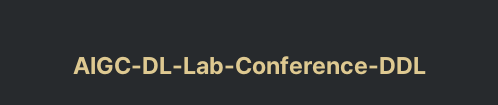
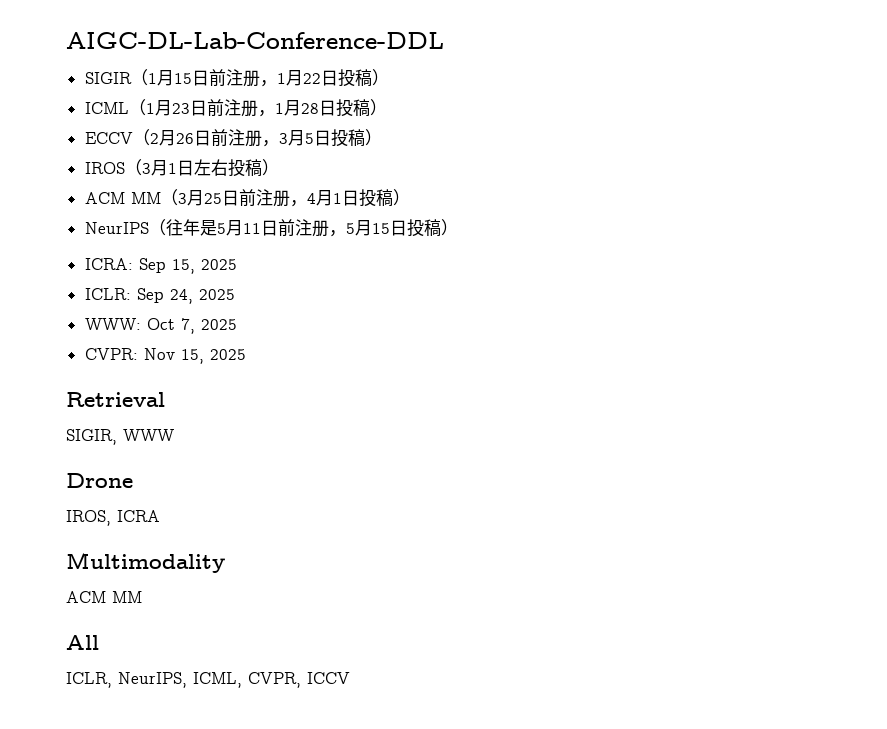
+ SIGIR（1月15日前注册，1月22日投稿）
+ ICML（1月23日前注册，1月28日投稿）
+ ECCV（2月26日前注册，3月5日投稿）
+ IROS（3月1日左右投稿）
+ ACM MM（3月25日前注册，4月1日投稿）
+ NeurIPS（往年是5月11日前注册，5月15日投稿）
+ ICRA: Sep 15, 2025
+ ICLR: Sep 24, 2025
+ WWW: Oct 7, 2025
+ CVPR: Nov 15, 2025
+ Retrieval
+ SIGIR, WWW
+ Drone
+ IROS, ICRA
+ Multimodality
+ ACM MM
+ All
+ ICLR, NeurIPS, ICML, CVPR, ICCV

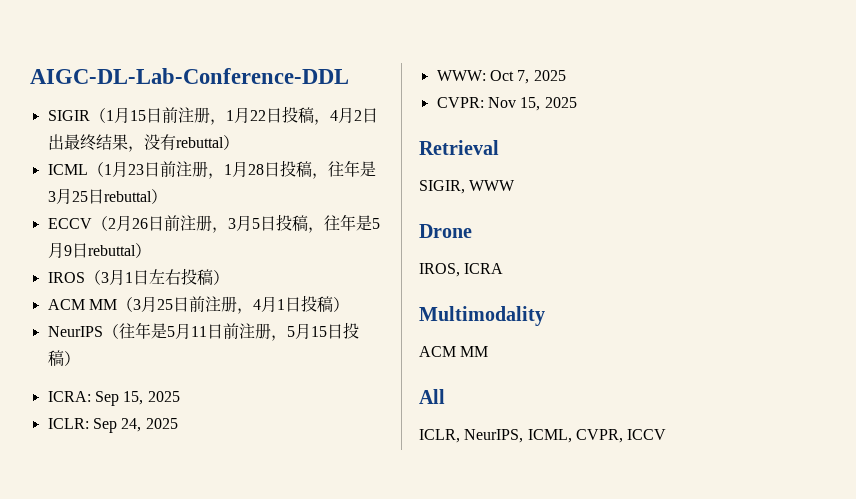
- SIGIR（1月15日前注册，1月22日投稿）
+ SIGIR（1月15日前注册，1月22日投稿，4月2日出最终结果，没有rebuttal）
- ICML（1月23日前注册，1月28日投稿）
+ ICML（1月23日前注册，1月28日投稿，往年是3月25日rebuttal）
- ECCV（2月26日前注册，3月5日投稿）
+ ECCV（2月26日前注册，3月5日投稿，往年是5月9日rebuttal）

